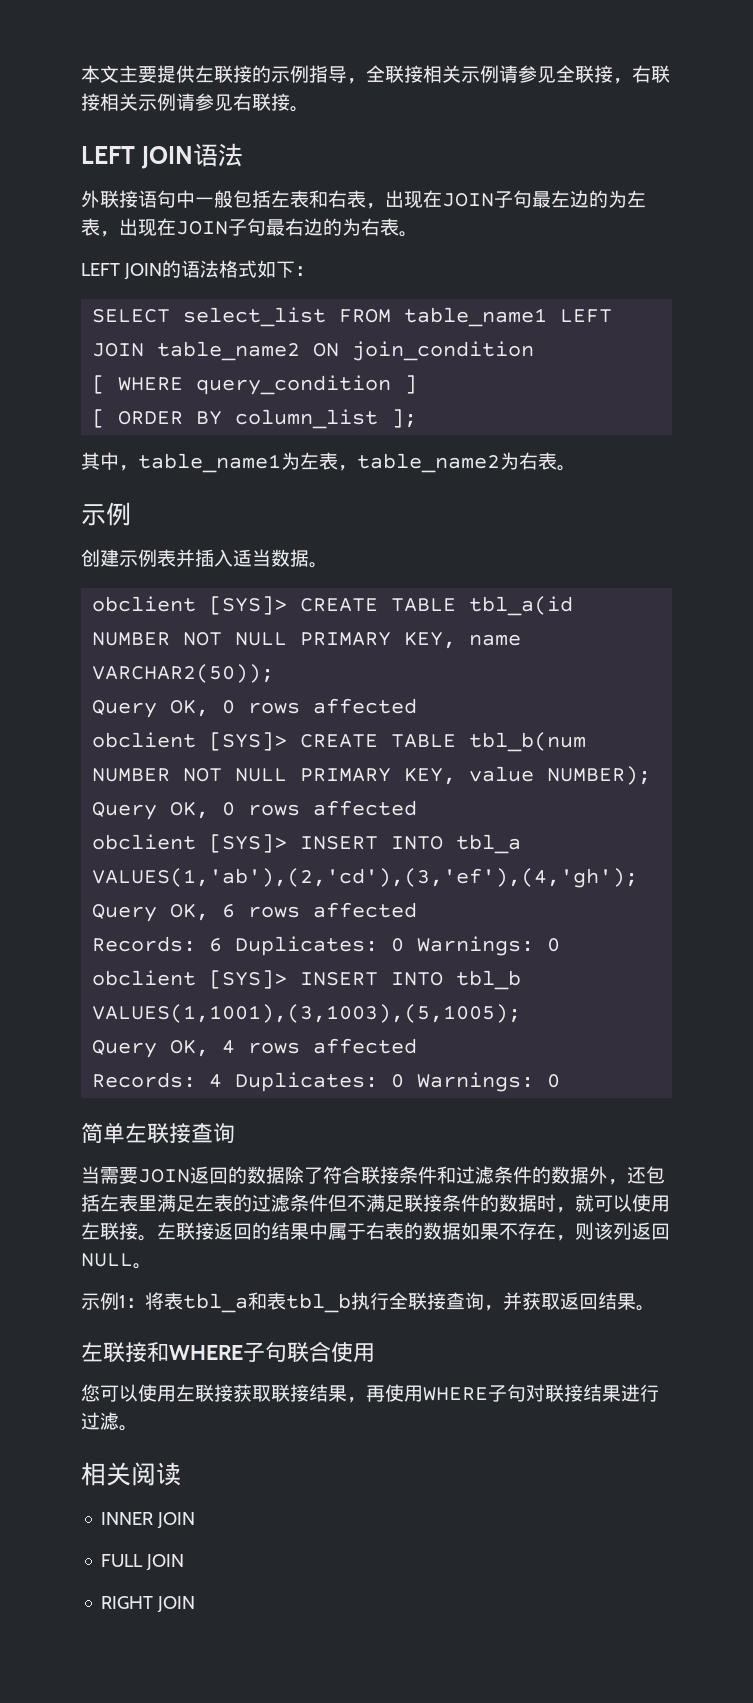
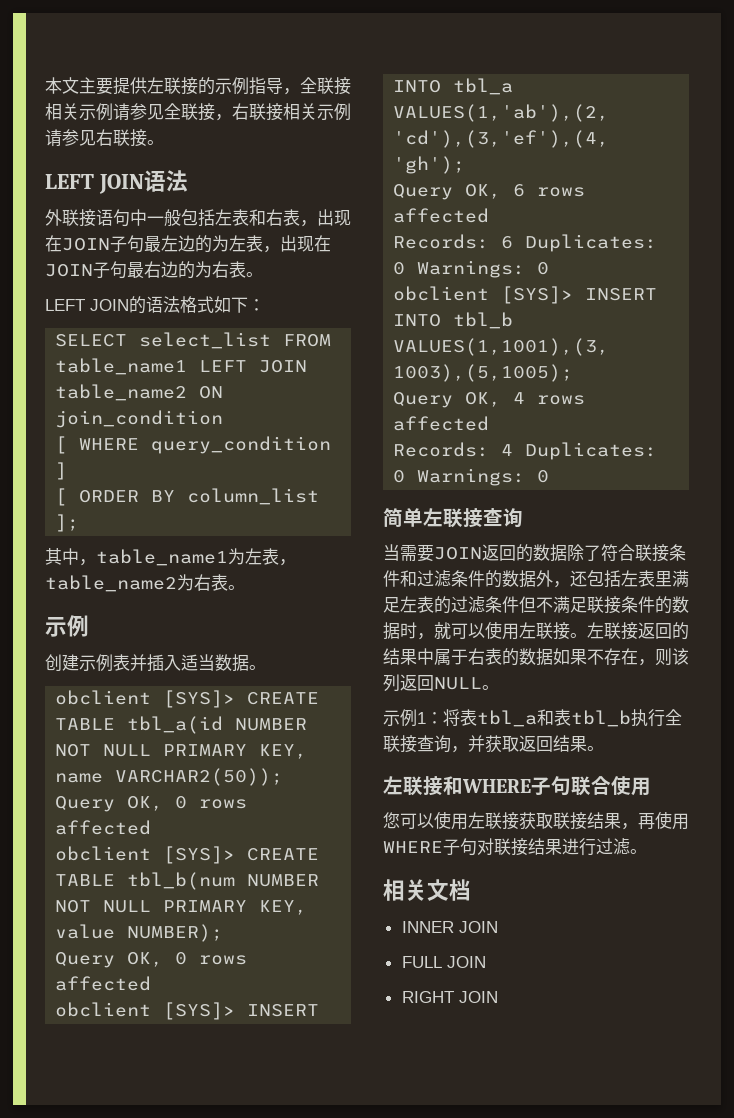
- 相关阅读
+ 相关文档

